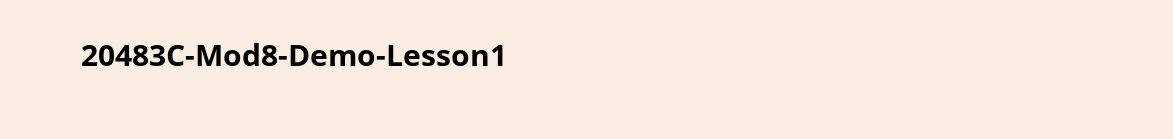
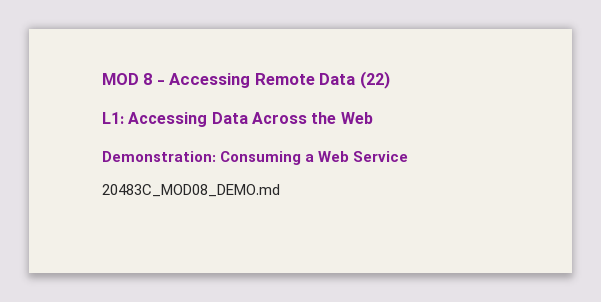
- 20483C-Mod8-Demo-Lesson1
+ MOD 8 - Accessing Remote Data (22)
+ L1: Accessing Data Across the Web
+ Demonstration: Consuming a Web Service
+ 20483C_MOD08_DEMO.md

